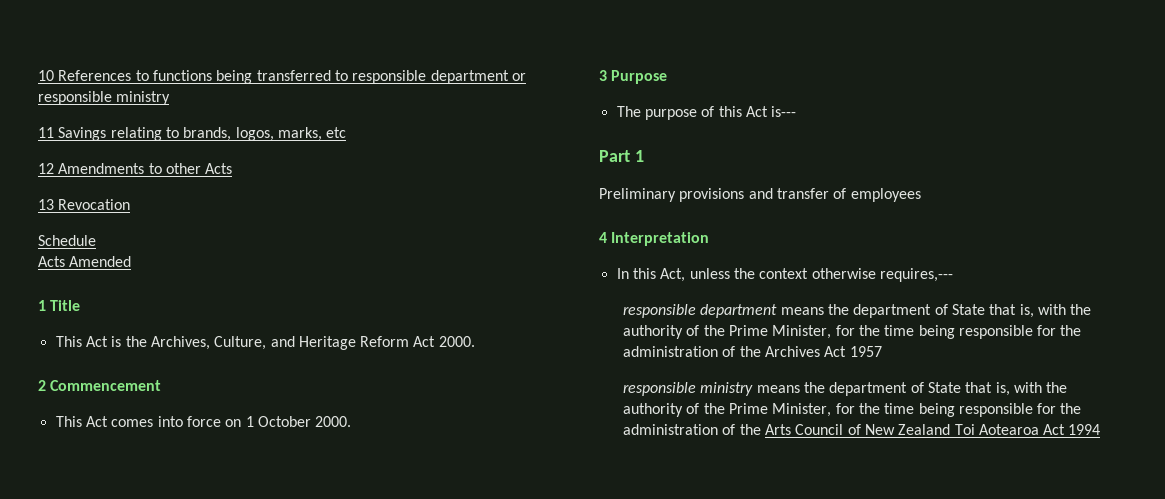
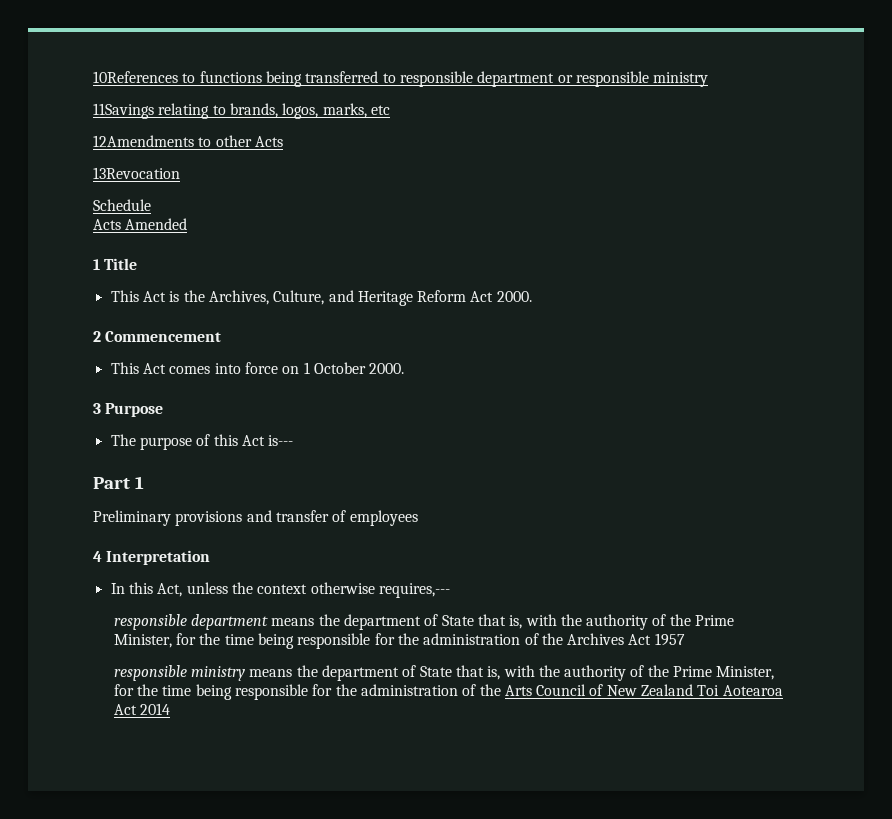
- 10 References to functions being transferred to responsible department or responsible ministry
+ 10References to functions being transferred to responsible department or responsible ministry
- 11 Savings relating to brands, logos, marks, etc
+ 11Savings relating to brands, logos, marks, etc
- 12 Amendments to other Acts
+ 12Amendments to other Acts
- 13 Revocation
+ 13Revocation
- responsible ministry means the department of State that is, with the authority of the Prime Minister, for the time being responsible for the administration of the Arts Council of New Zealand Toi Aotearoa Act 1994
+ responsible ministry means the department of State that is, with the authority of the Prime Minister, for the time being responsible for the administration of the Arts Council of New Zealand Toi Aotearoa Act 2014

